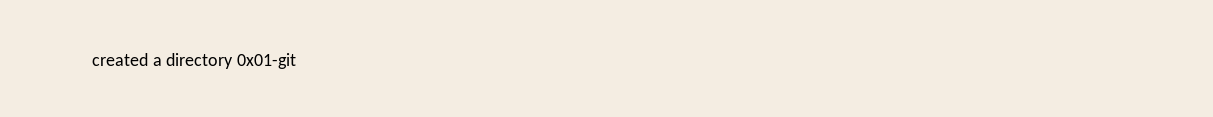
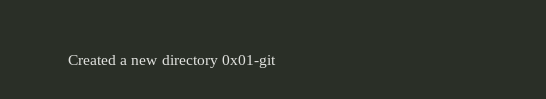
- created a directory 0x01-git
+ Created a new directory 0x01-git

